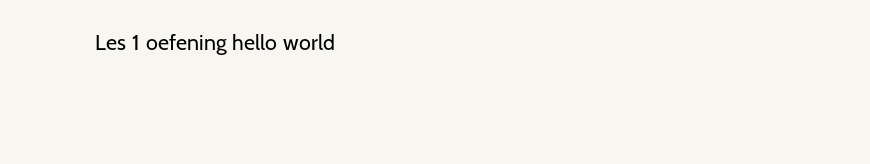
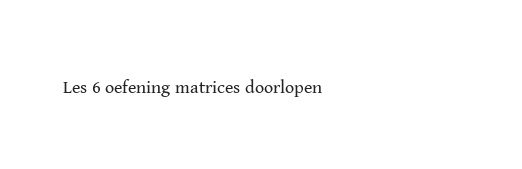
- Les 1 oefening hello world
+ Les 6 oefening matrices doorlopen

